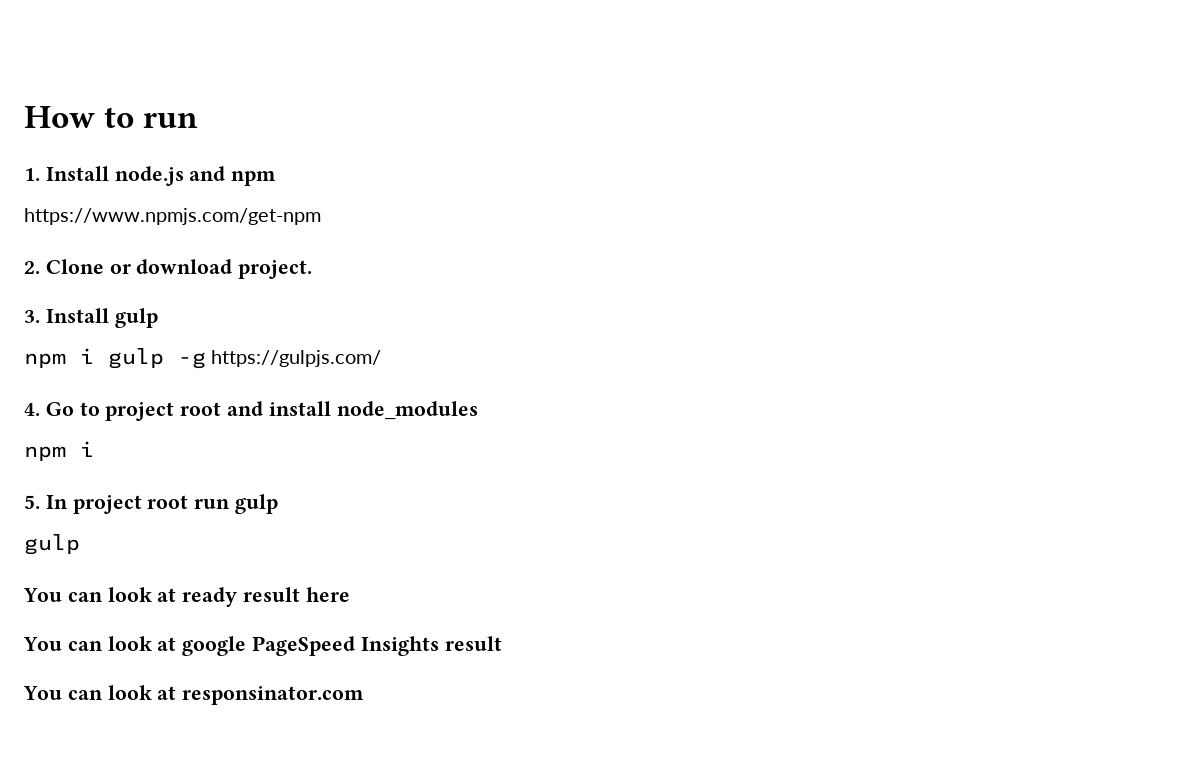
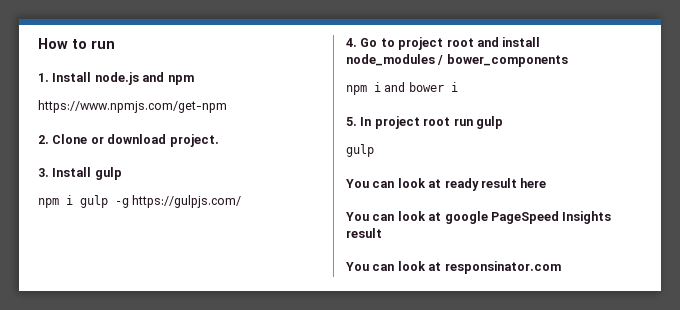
- 4. Go to project root and install node_modules
- npm i
+ 4. Go to project root and install node_modules / bower_components
+ npm i and bower i

